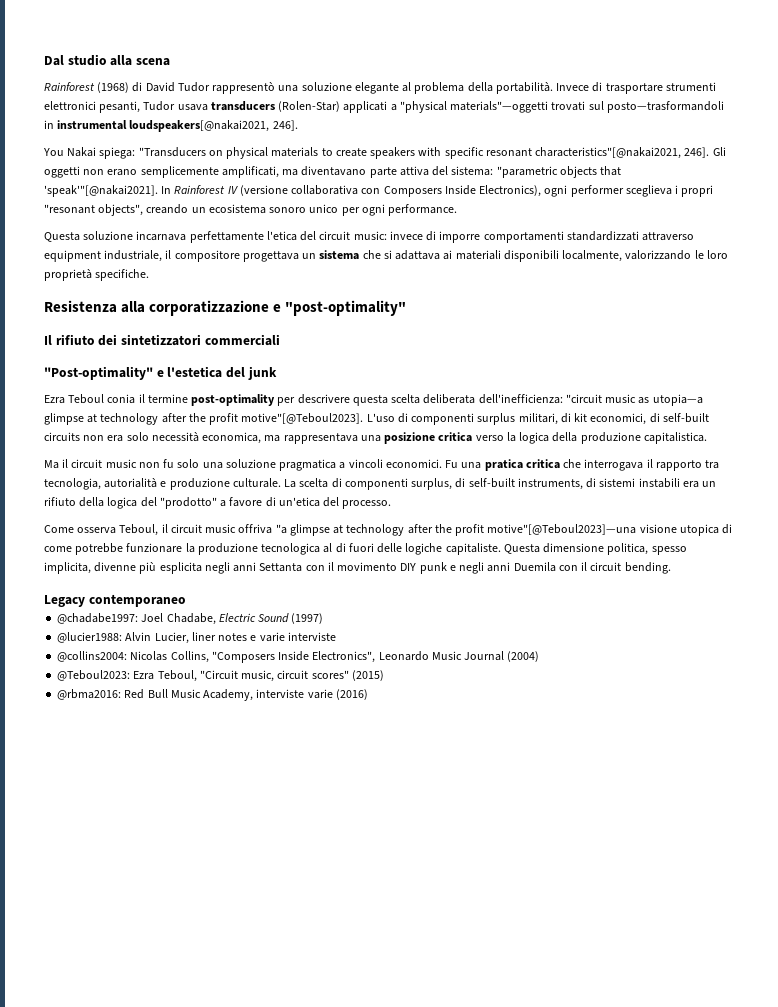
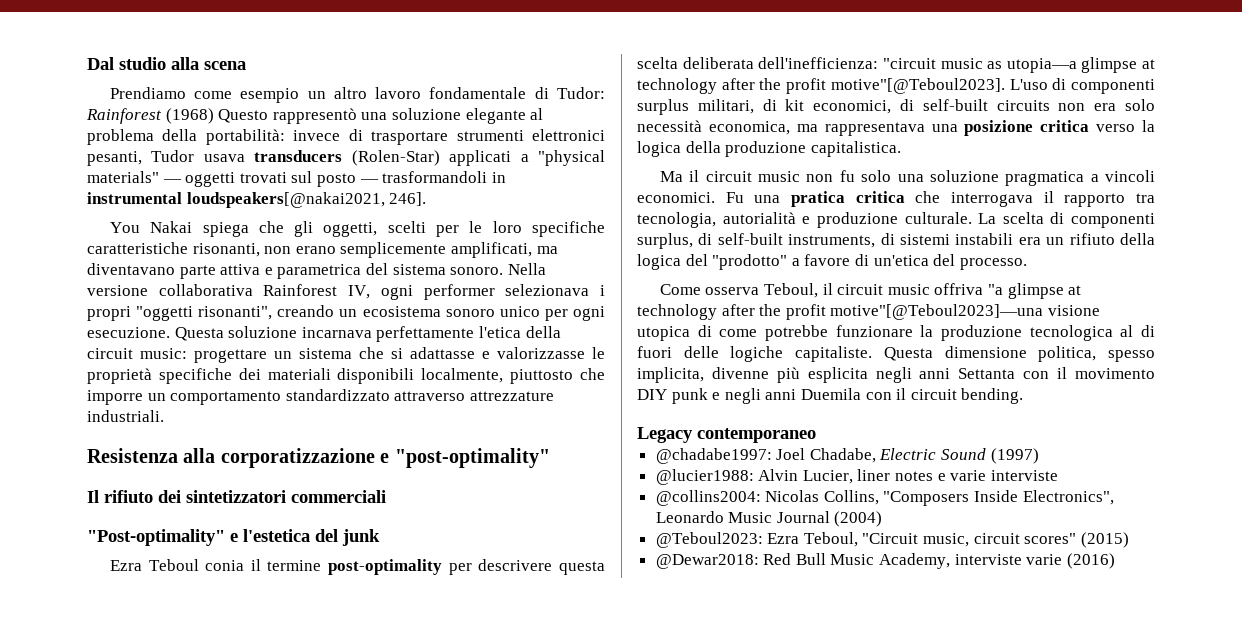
- Rainforest (1968) di David Tudor rappresentò una soluzione elegante al problema della portabilità. Invece di trasportare strumenti elettronici pesanti, Tudor usava transducers (Rolen-Star) applicati a "physical materials"—oggetti trovati sul posto—trasformandoli in instrumental loudspeakers[@nakai2021, 246].
+ Prendiamo come esempio un altro lavoro fondamentale di Tudor: Rainforest (1968) Questo rappresentò una soluzione elegante al problema della portabilità: invece di trasportare strumenti elettronici pesanti, Tudor usava transducers (Rolen-Star) applicati a "physical materials" — oggetti trovati sul posto — trasformandoli in instrumental loudspeakers[@nakai2021, 246].
- You Nakai spiega: "Transducers on physical materials to create speakers with specific resonant characteristics"[@nakai2021, 246]. Gli oggetti non erano semplicemente amplificati, ma diventavano parte attiva del sistema: "parametric objects that 'speak'"[@nakai2021]. In Rainforest IV (versione collaborativa con Composers Inside Electronics), ogni performer sceglieva i propri "resonant objects", creando un ecosistema sonoro unico per ogni performance.
- Questa soluzione incarnava perfettamente l'etica del circuit music: invece di imporre comportamenti standardizzati attraverso equipment industriale, il compositore progettava un sistema che si adattava ai materiali disponibili localmente, valorizzando le loro proprietà specifiche.
+ You Nakai spiega che gli oggetti, scelti per le loro specifiche caratteristiche risonanti, non erano semplicemente amplificati, ma diventavano parte attiva e parametrica del sistema sonoro. Nella versione collaborativa Rainforest IV, ogni performer selezionava i propri "oggetti risonanti", creando un ecosistema sonoro unico per ogni esecuzione. Questa soluzione incarnava perfettamente l'etica della circuit music: progettare un sistema che si adattasse e valorizzasse le proprietà specifiche dei materiali disponibili localmente, piuttosto che imporre un comportamento standardizzato attraverso attrezzature industriali.
- @rbma2016: Red Bull Music Academy, interviste varie (2016)
+ @Dewar2018: Red Bull Music Academy, interviste varie (2016)

